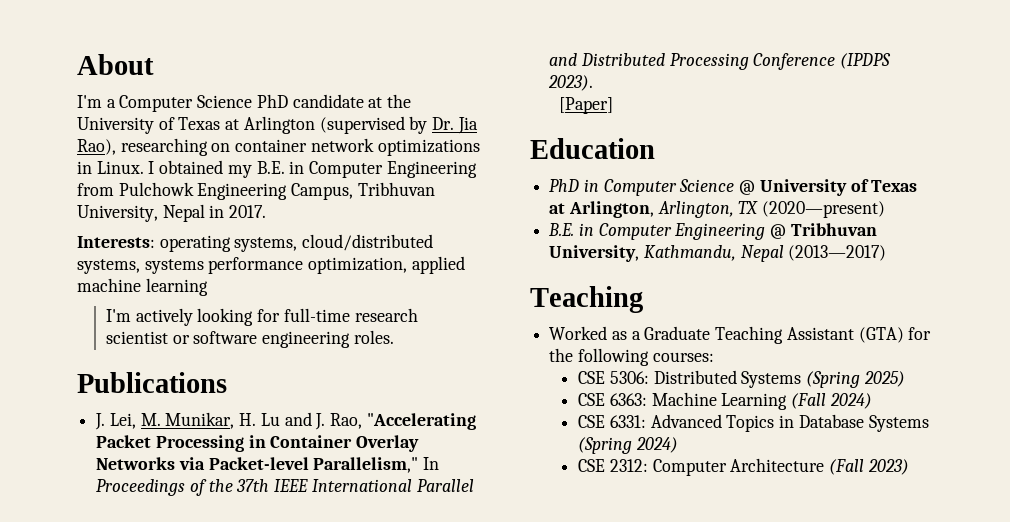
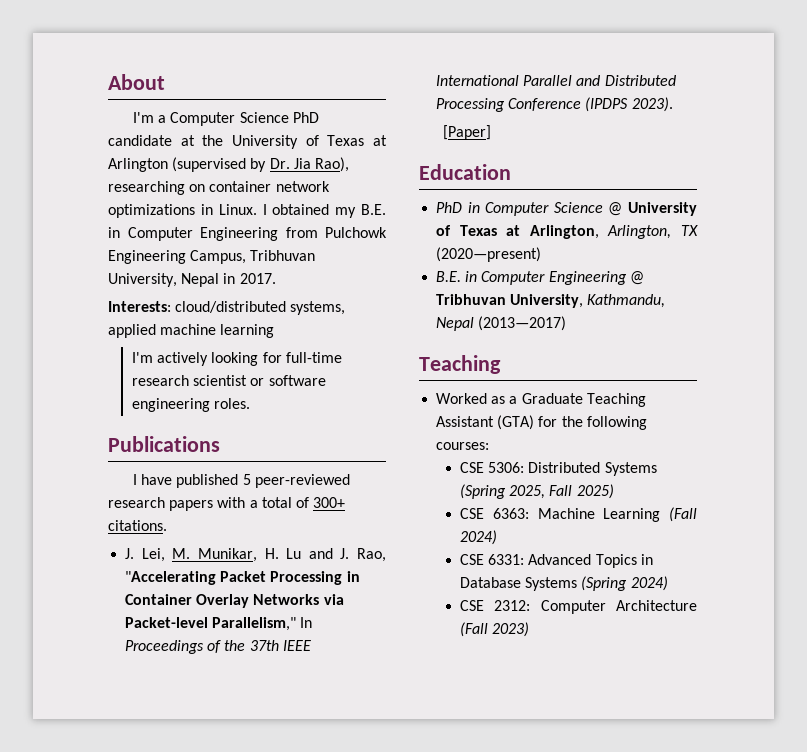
- Interests: operating systems, cloud/distributed systems, systems performance optimization, applied machine learning
+ Interests: cloud/distributed systems, applied machine learning
+ I have published 5 peer-reviewed research papers with a total of 300+ citations.
- CSE 5306: Distributed Systems (Spring 2025)
+ CSE 5306: Distributed Systems (Spring 2025, Fall 2025)

